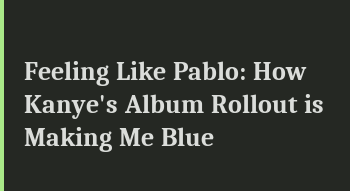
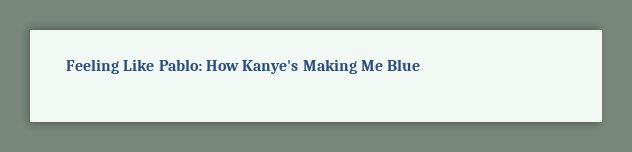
- Feeling Like Pablo: How Kanye's Album Rollout is Making Me Blue
+ Feeling Like Pablo: How Kanye's Making Me Blue

